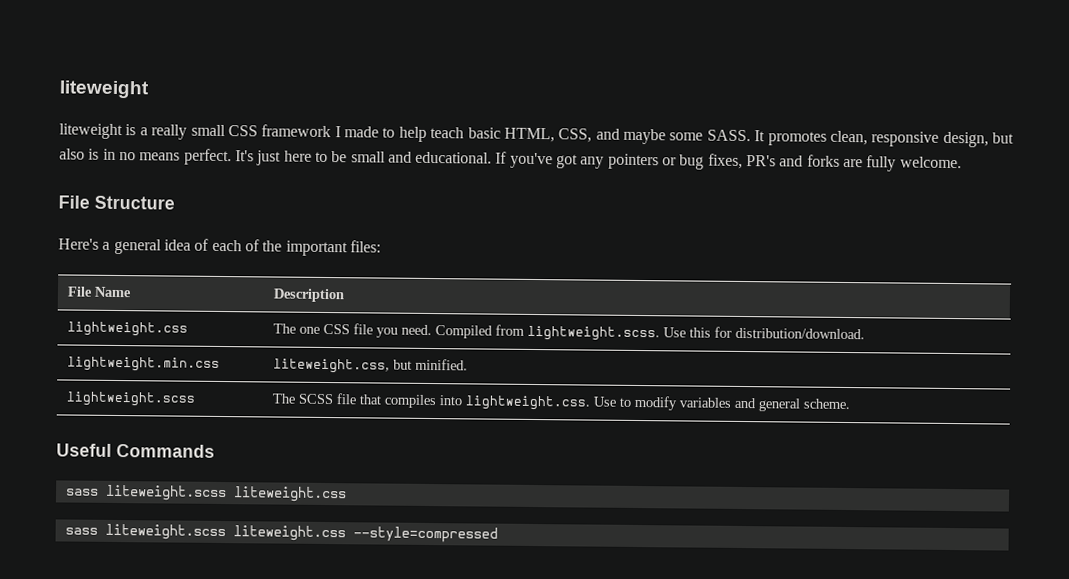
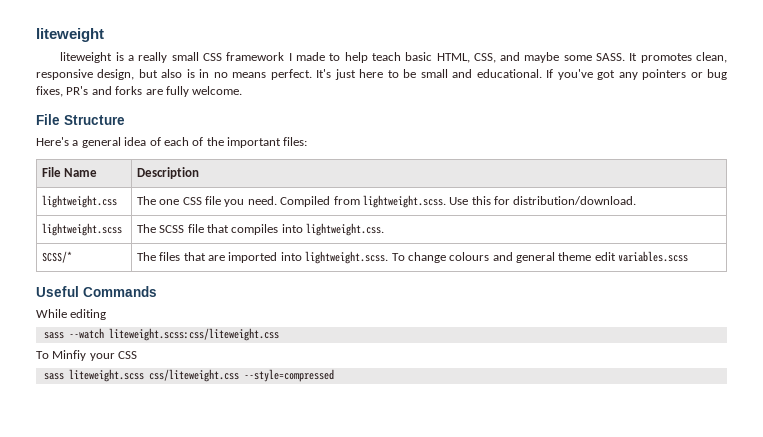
- lightweight.min.css | liteweight.css, but minified.
- lightweight.scss | The SCSS file that compiles into lightweight.css. Use to modify variables and general scheme.
+ lightweight.scss | The SCSS file that compiles into lightweight.css.
+ SCSS/* | The files that are imported into lightweight.scss. To change colours and general theme edit variables.scss
  Useful Commands
- sass liteweight.scss liteweight.css
- sass liteweight.scss liteweight.css --style=compressed
+ While editing
+ sass --watch liteweight.scss:css/liteweight.css
+ To Minfiy your CSS
+ sass liteweight.scss css/liteweight.css --style=compressed

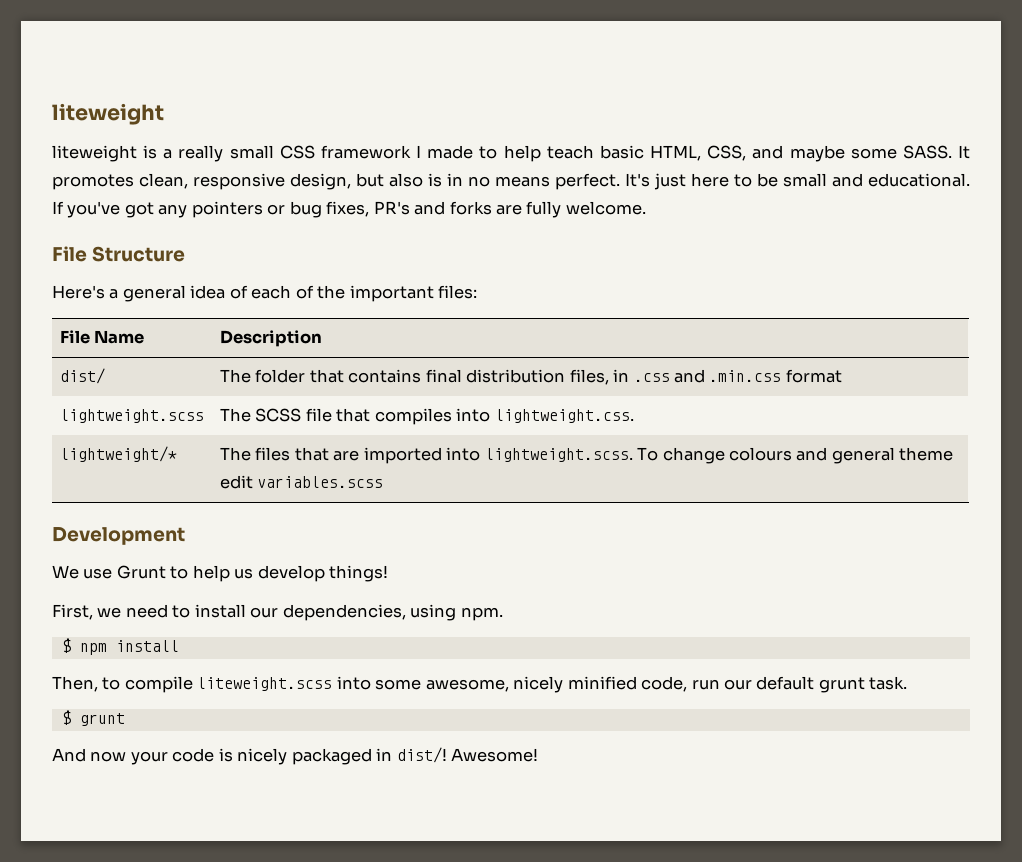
- lightweight.css | The one CSS file you need. Compiled from lightweight.scss. Use this for distribution/download.
+ dist/ | The folder that contains final distribution files, in .css and .min.css format
- SCSS/* | The files that are imported into lightweight.scss. To change colours and general theme edit variables.scss
+ lightweight/* | The files that are imported into lightweight.scss. To change colours and general theme edit variables.scss
- Useful Commands
- While editing
- sass --watch liteweight.scss:css/liteweight.css
- To Minfiy your CSS
- sass liteweight.scss css/liteweight.css --style=compressed
+ Development
+ We use Grunt to help us develop things!
+ First, we need to install our dependencies, using npm.
+ $ npm install
+ Then, to compile liteweight.scss into some awesome, nicely minified code, run our default grunt task.
+ $ grunt
+ And now your code is nicely packaged in dist/! Awesome!

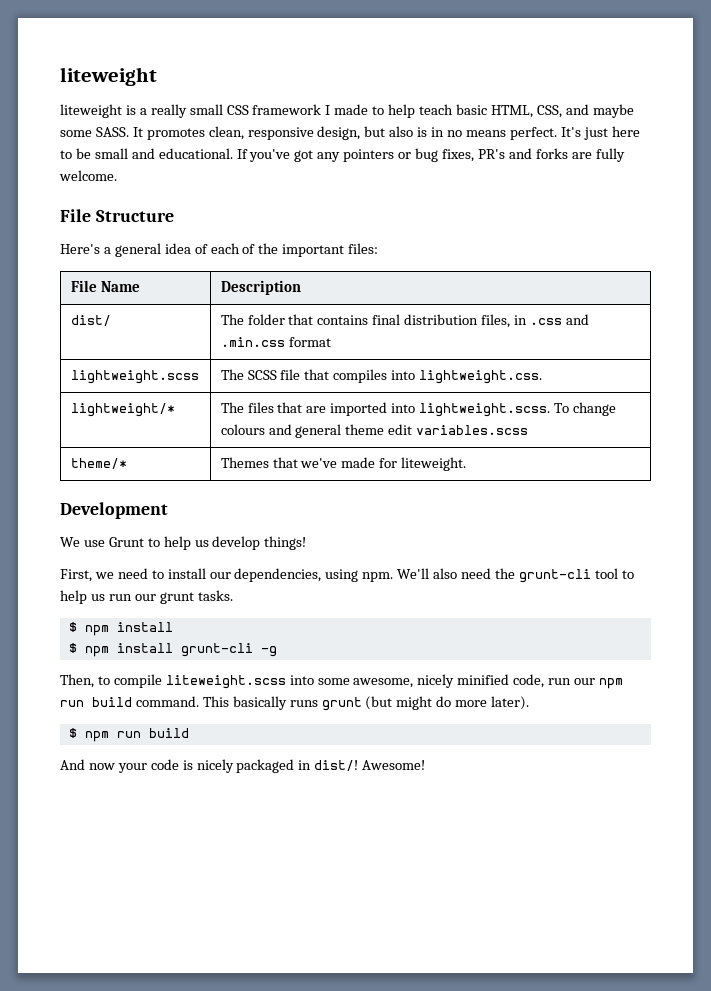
+ theme/* | Themes that we've made for liteweight.
- First, we need to install our dependencies, using npm.
+ First, we need to install our dependencies, using npm. We'll also need the grunt-cli tool to help us run our grunt tasks.
  $ npm install
+ $ npm install grunt-cli -g
- Then, to compile liteweight.scss into some awesome, nicely minified code, run our default grunt task.
- $ grunt
+ Then, to compile liteweight.scss into some awesome, nicely minified code, run our npm run build command. This basically runs grunt (but might do more later).
+ $ npm run build

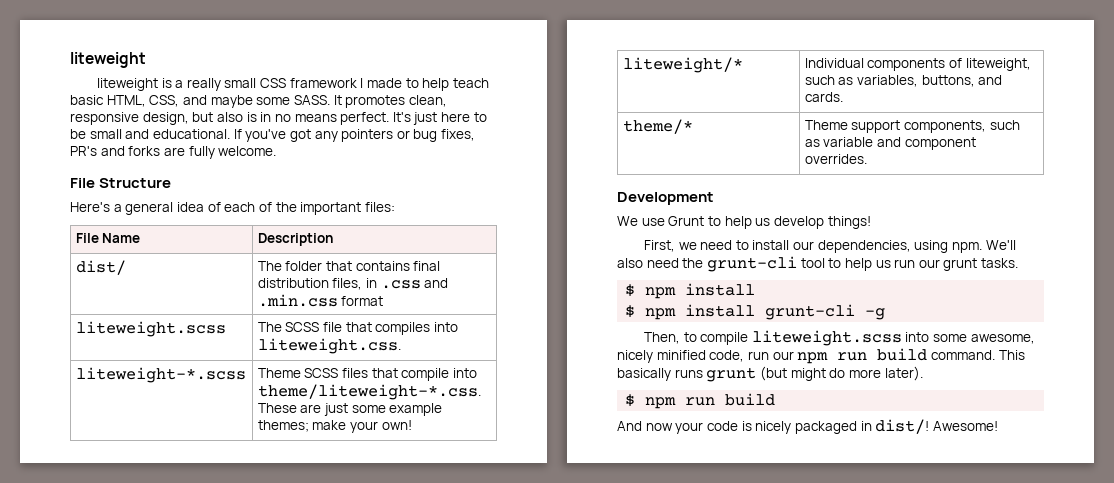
- lightweight.scss | The SCSS file that compiles into lightweight.css.
- lightweight/* | The files that are imported into lightweight.scss. To change colours and general theme edit variables.scss
- theme/* | Themes that we've made for liteweight.
+ liteweight.scss | The SCSS file that compiles into liteweight.css.
+ liteweight-*.scss | Theme SCSS files that compile into theme/liteweight-*.css. These are just some example themes; make your own!
+ liteweight/* | Individual components of liteweight, such as variables, buttons, and cards.
+ theme/* | Theme support components, such as variable and component overrides.

